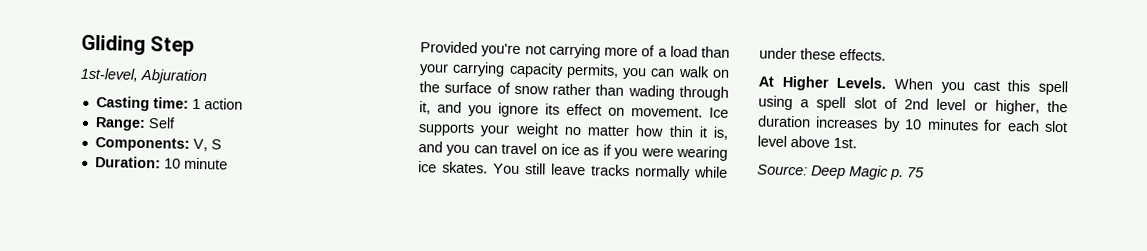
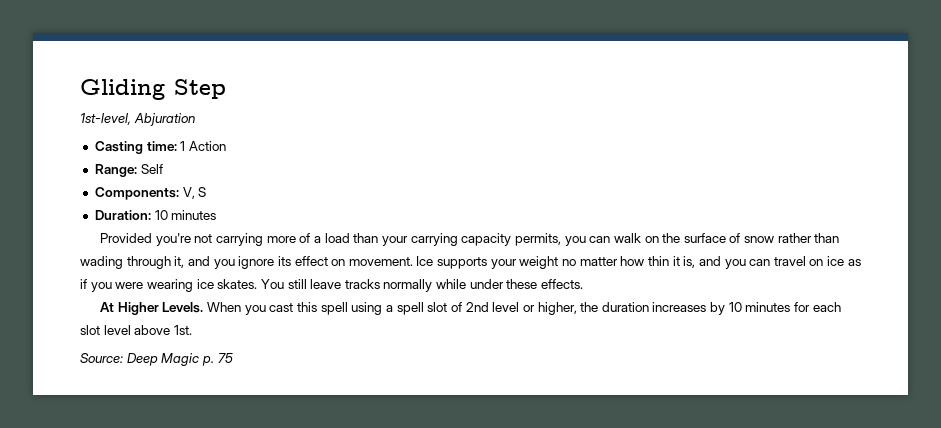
- Casting time: 1 action
+ Casting time: 1 Action
- Duration: 10 minute
+ Duration: 10 minutes

